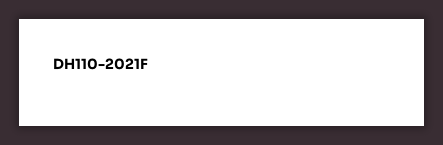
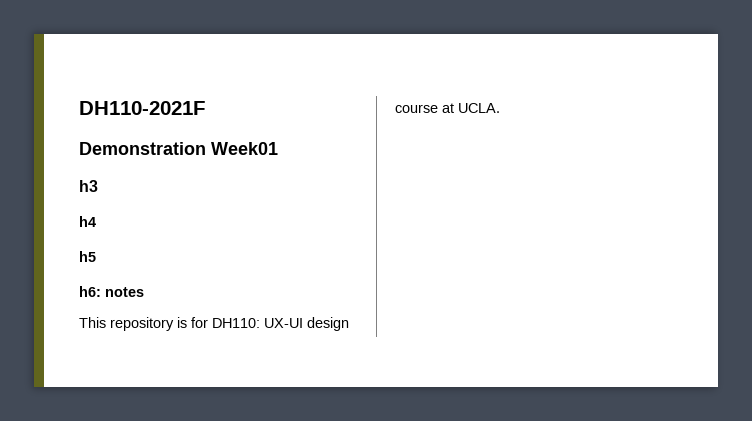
+ Demonstration Week01
+ h3
+ h4
+ h5
+ h6: notes
+ This repository is for DH110: UX-UI design course at UCLA.

